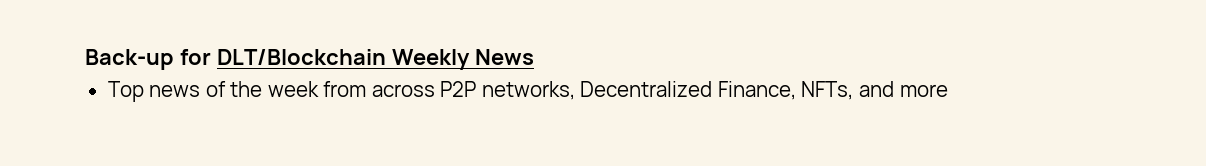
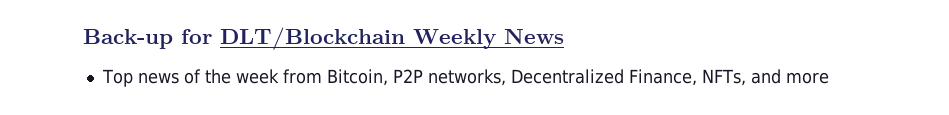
- Top news of the week from across P2P networks, Decentralized Finance, NFTs, and more
+ Top news of the week from Bitcoin, P2P networks, Decentralized Finance, NFTs, and more

